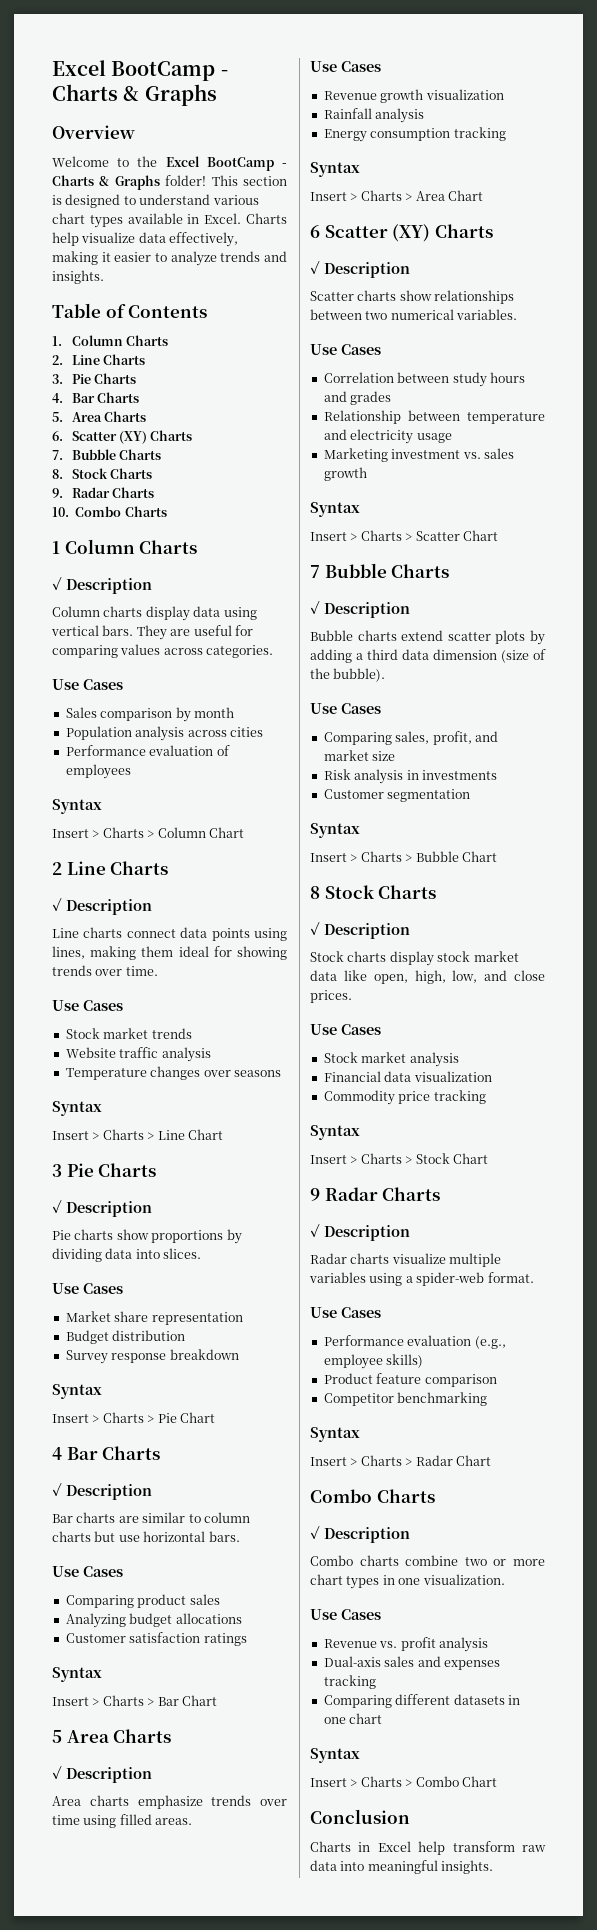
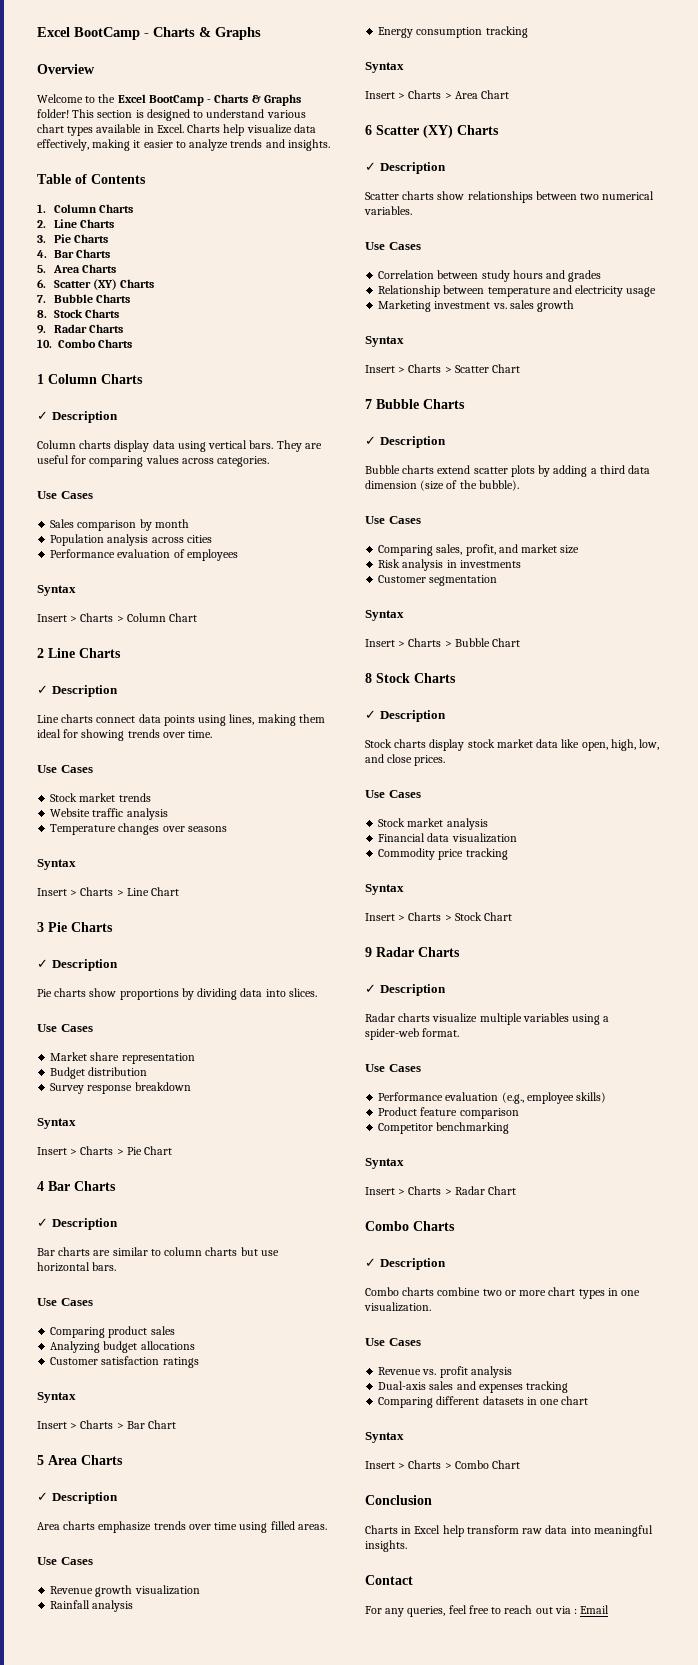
+ Contact
+ For any queries, feel free to reach out via : Email

